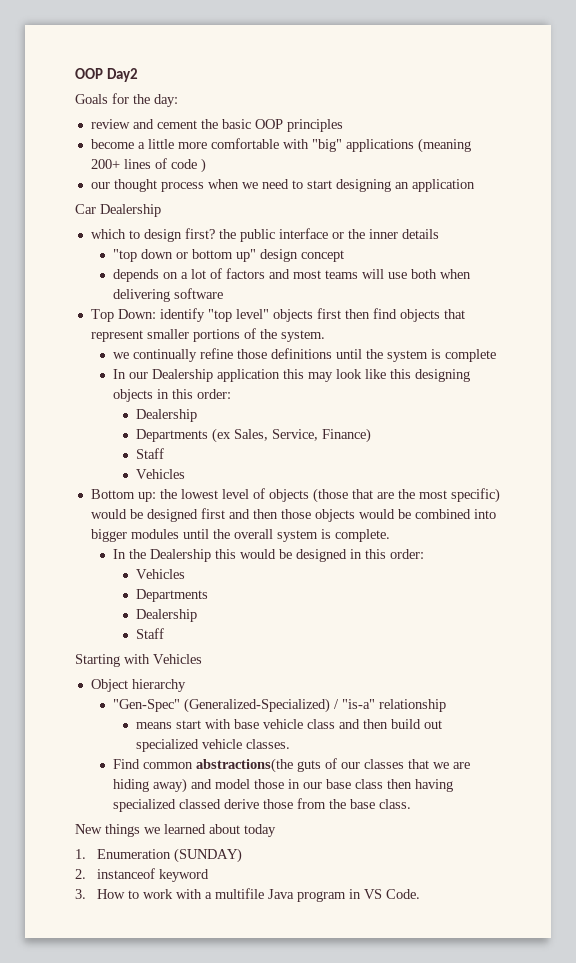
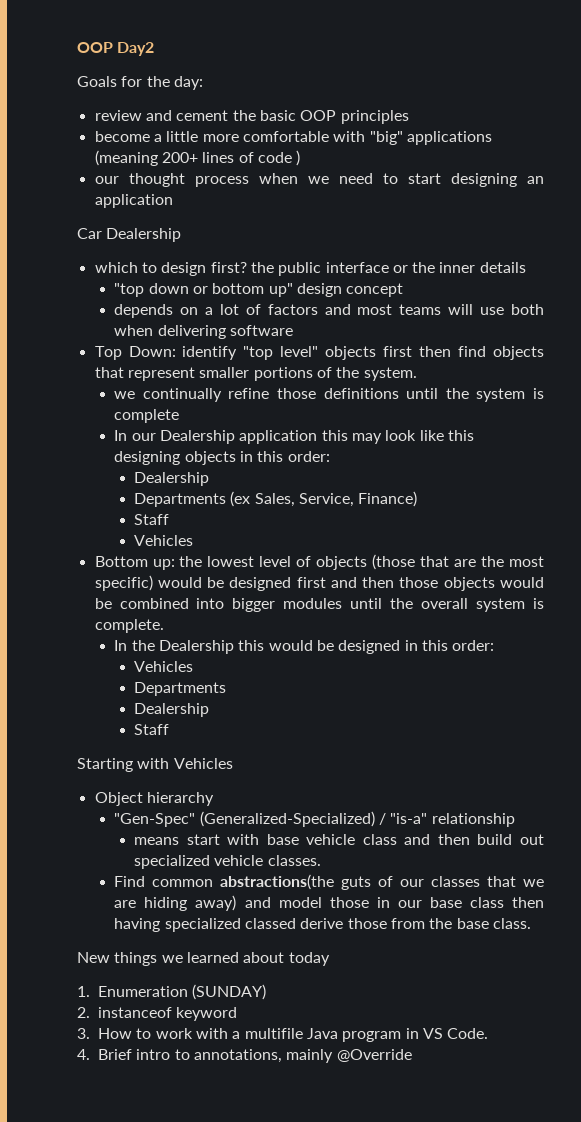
+ 4. Brief intro to annotations, mainly @Override

